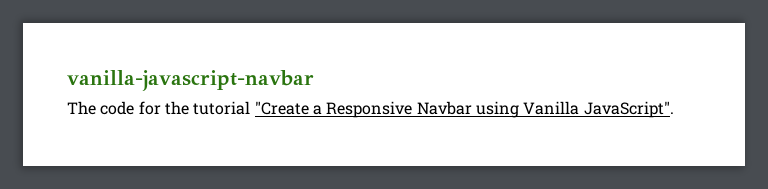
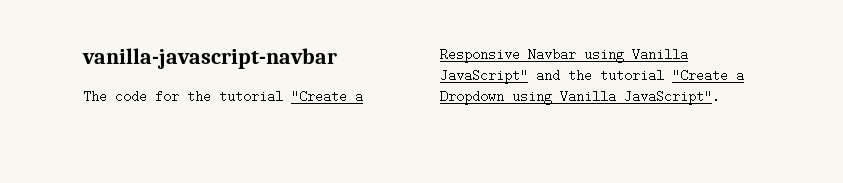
- The code for the tutorial "Create a Responsive Navbar using Vanilla JavaScript".
+ The code for the tutorial "Create a Responsive Navbar using Vanilla JavaScript" and the tutorial "Create a Dropdown using Vanilla JavaScript".

